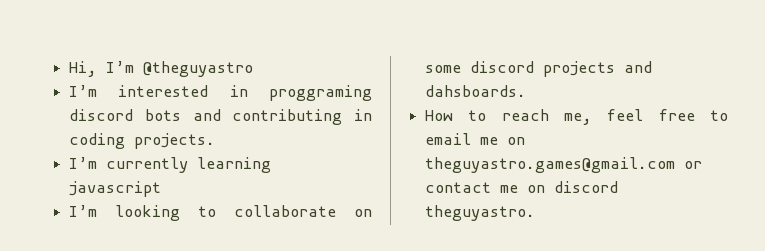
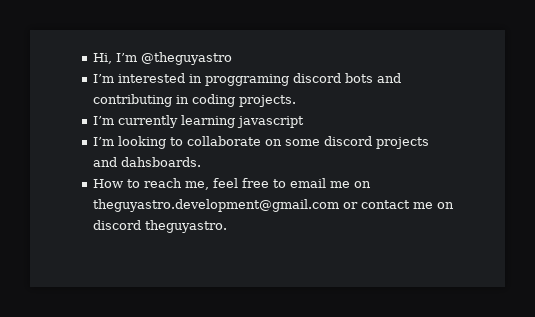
- How to reach me, feel free to email me on theguyastro.games@gmail.com or contact me on discord theguyastro.
+ How to reach me, feel free to email me on theguyastro.development@gmail.com or contact me on discord theguyastro.

